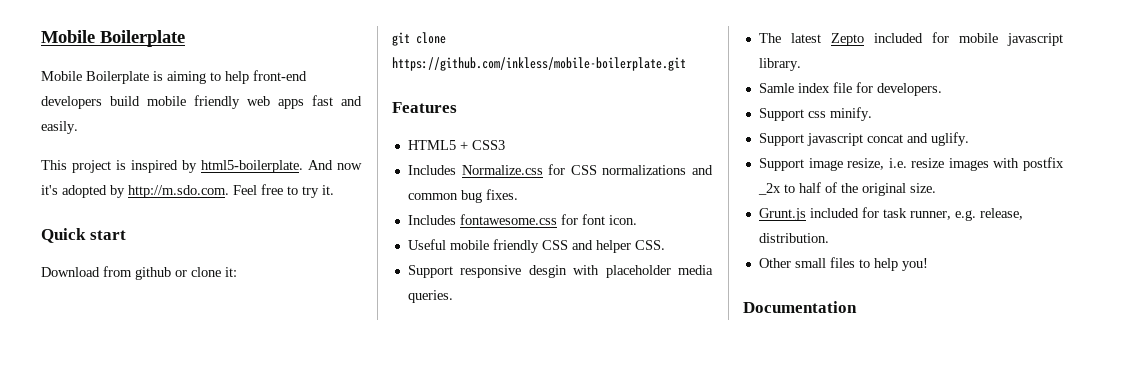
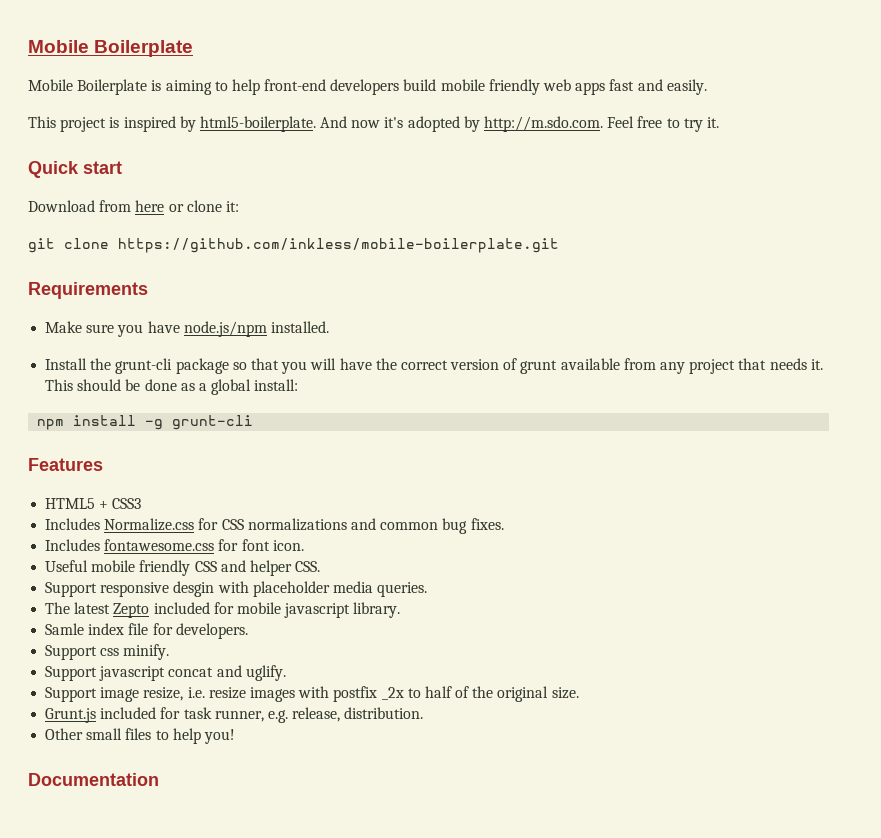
- Download from github or clone it:
+ Download from here or clone it:
+ Requirements
+ Make sure you have node.js/npm installed.
+ Install the grunt-cli package so that you will have the correct version of grunt available from any project that needs it. This should be done as a global install:
+ npm install -g grunt-cli

